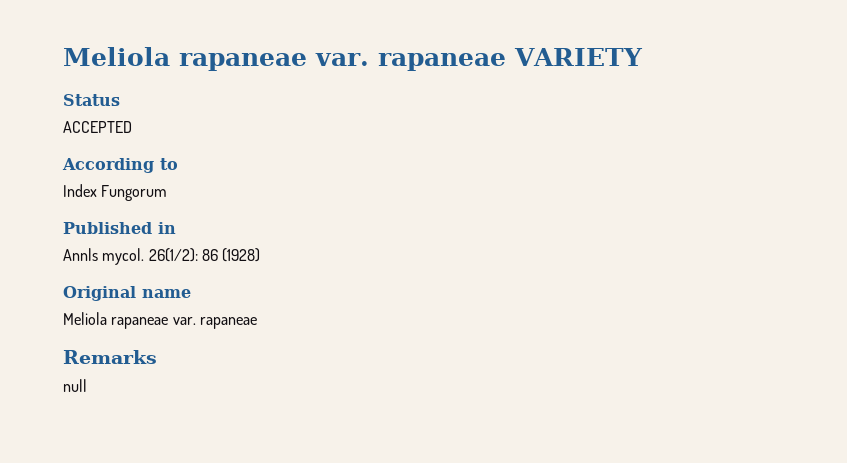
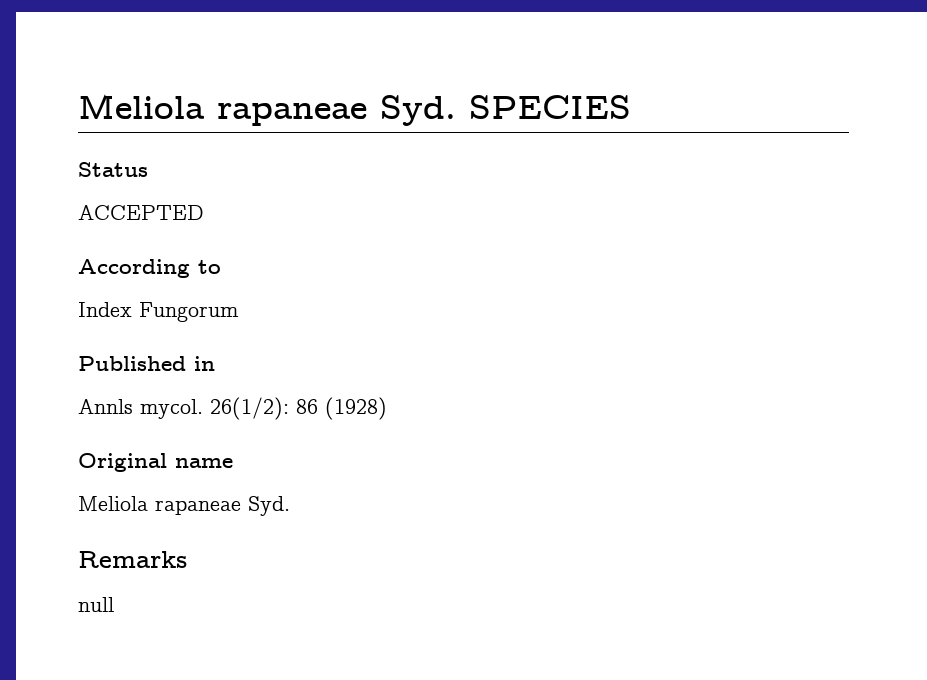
- Meliola rapaneae var. rapaneae VARIETY
+ Meliola rapaneae Syd. SPECIES
  Original name
- Meliola rapaneae var. rapaneae
+ Meliola rapaneae Syd.

